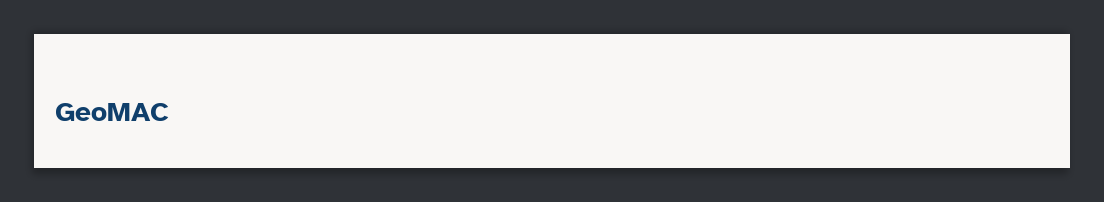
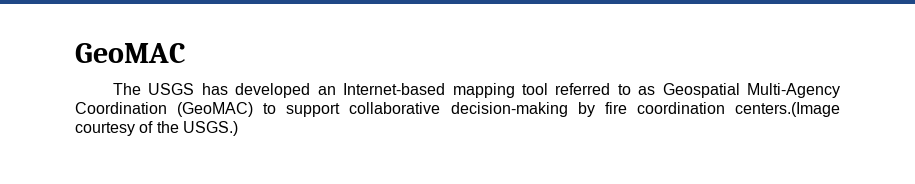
+ The USGS has developed an Internet-based mapping tool referred to as Geospatial Multi-Agency Coordination (GeoMAC) to support collaborative decision-making by fire coordination centers.(Image courtesy of the USGS.)

